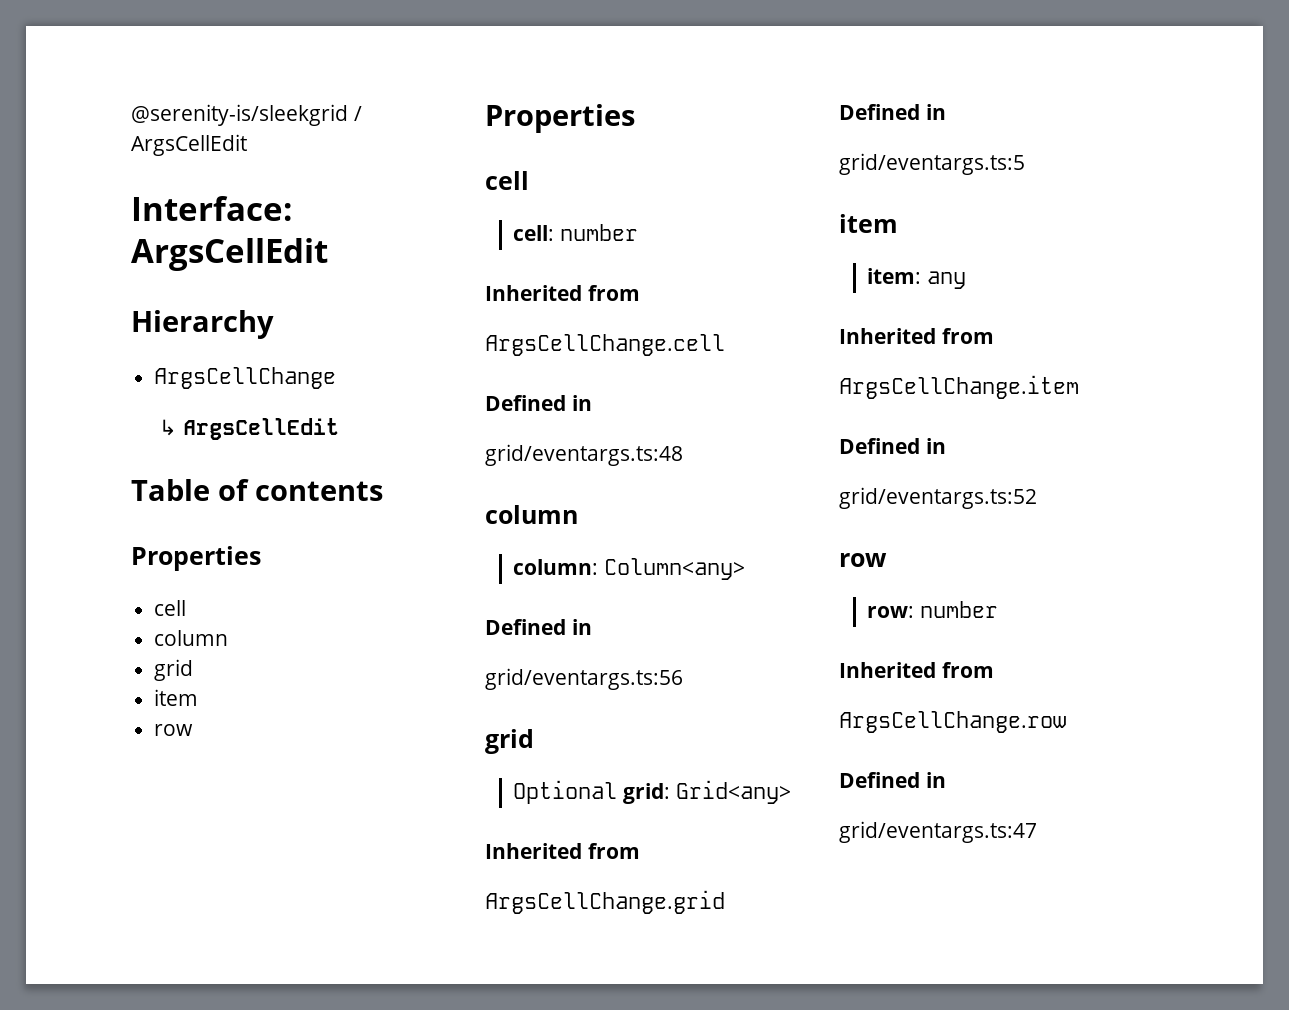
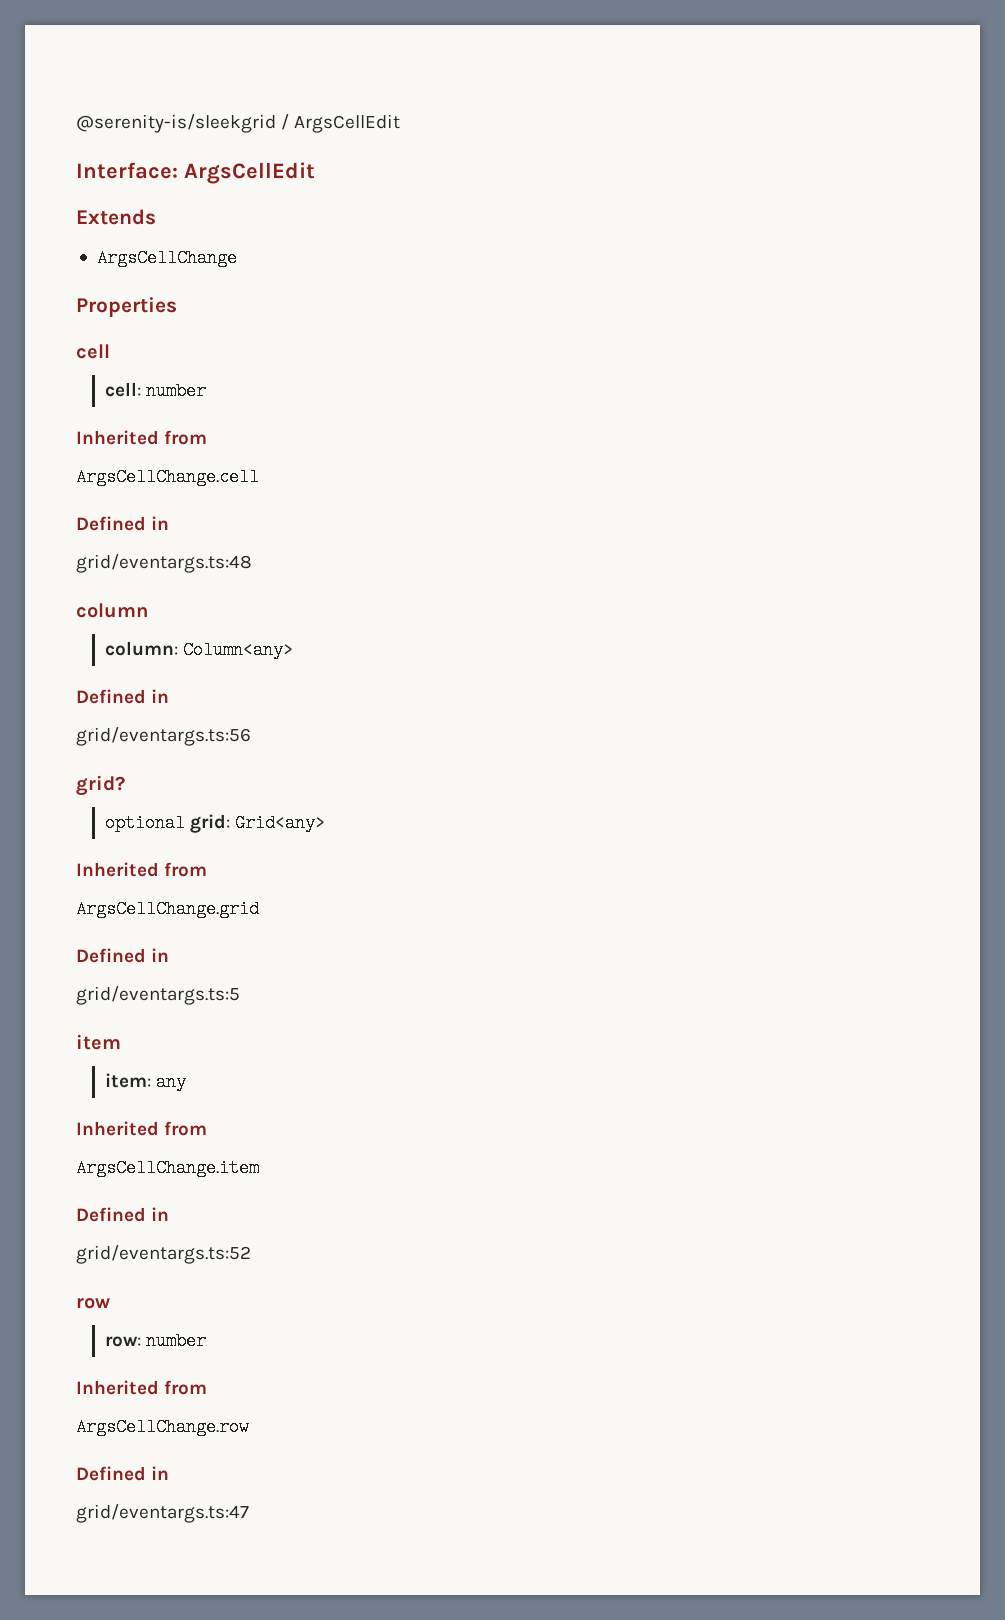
- Hierarchy
+ Extends
- ↳ ArgsCellEdit
- Table of contents
- Properties
- cell
- column
- grid
- item
- row
  grid/eventargs.ts:56
- grid
- Optional grid: Grid<any>
+ grid?
+ optional grid: Grid<any>

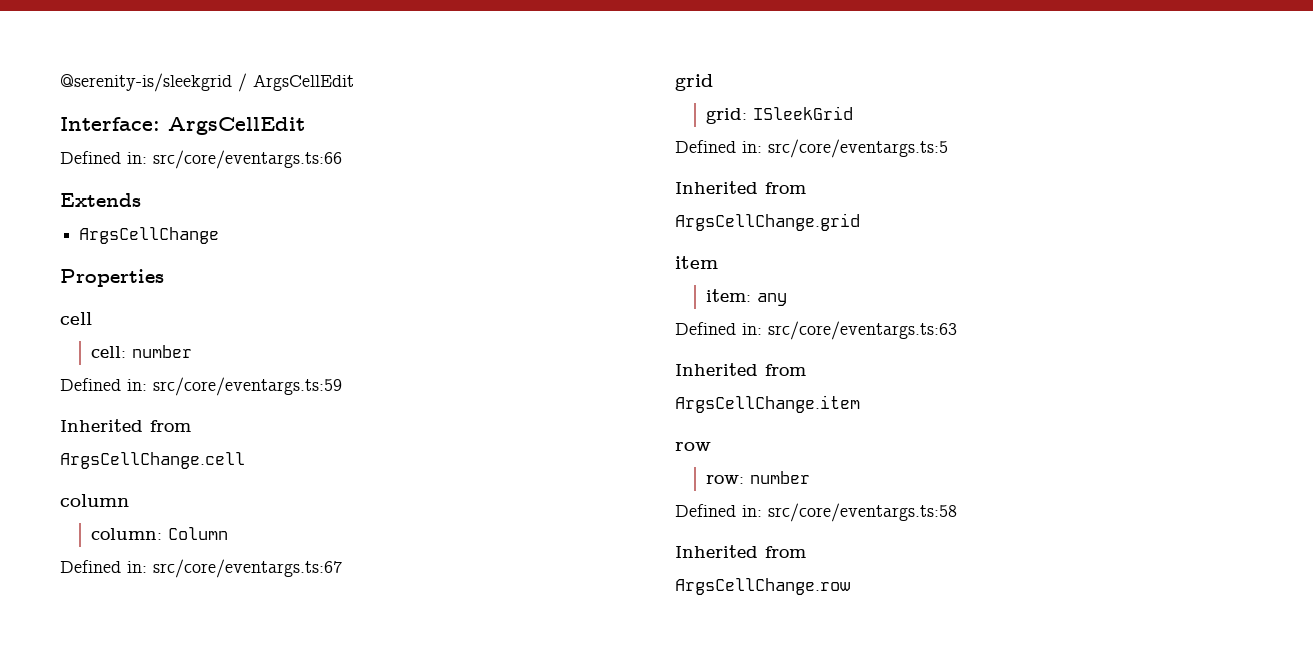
+ Defined in: src/core/eventargs.ts:66
+ Defined in: src/core/eventargs.ts:59
  ArgsCellChange.cell
- Defined in
- grid/eventargs.ts:48
- column: Column<any>
- Defined in
- grid/eventargs.ts:56
- grid?
- optional grid: Grid<any>
+ column: Column
+ Defined in: src/core/eventargs.ts:67
+ grid
+ grid: ISleekGrid
+ Defined in: src/core/eventargs.ts:5
  ArgsCellChange.grid
- Defined in
- grid/eventargs.ts:5
+ Defined in: src/core/eventargs.ts:63
  ArgsCellChange.item
- Defined in
- grid/eventargs.ts:52
+ Defined in: src/core/eventargs.ts:58
  ArgsCellChange.row
- Defined in
- grid/eventargs.ts:47

